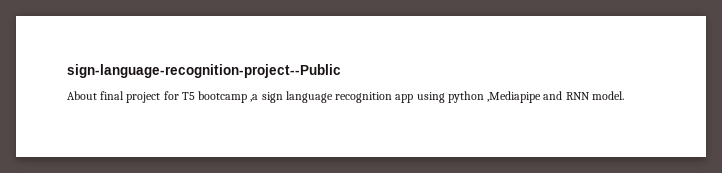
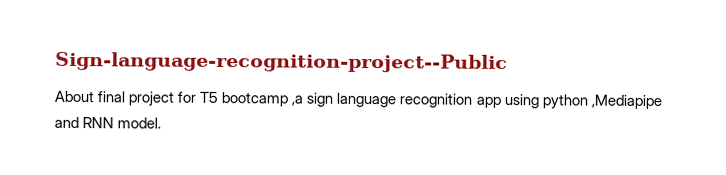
- sign-language-recognition-project--Public
+ Sign-language-recognition-project--Public

